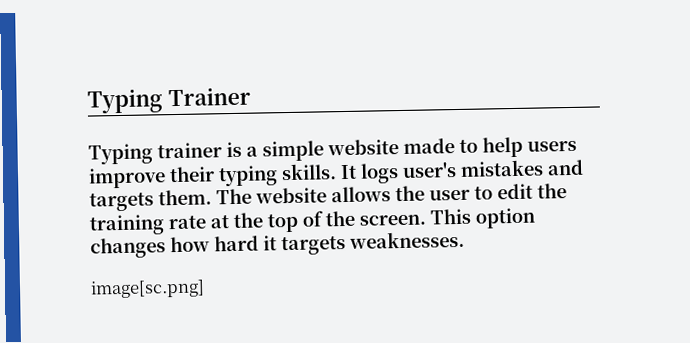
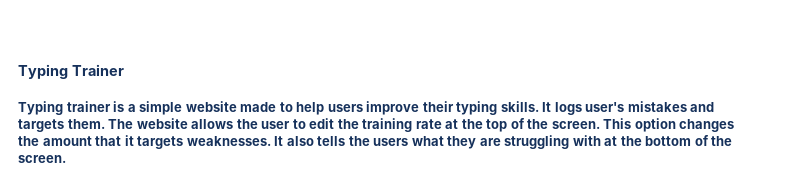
- This option changes how hard it targets weaknesses.
- image[sc.png]
+ This option changes the amount that it targets weaknesses. It also tells the users what they are struggling with at the bottom of the screen.

